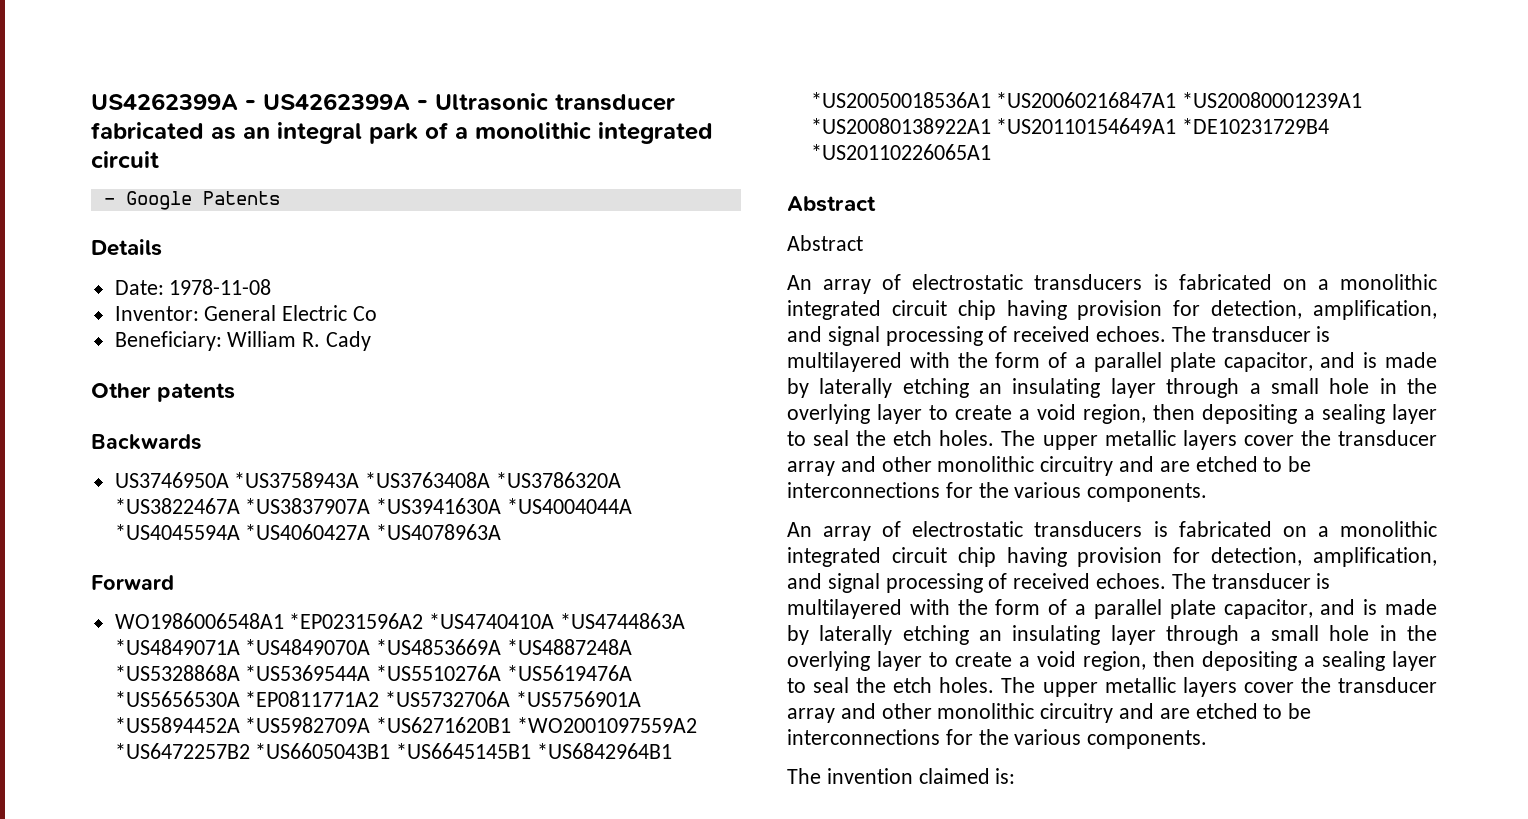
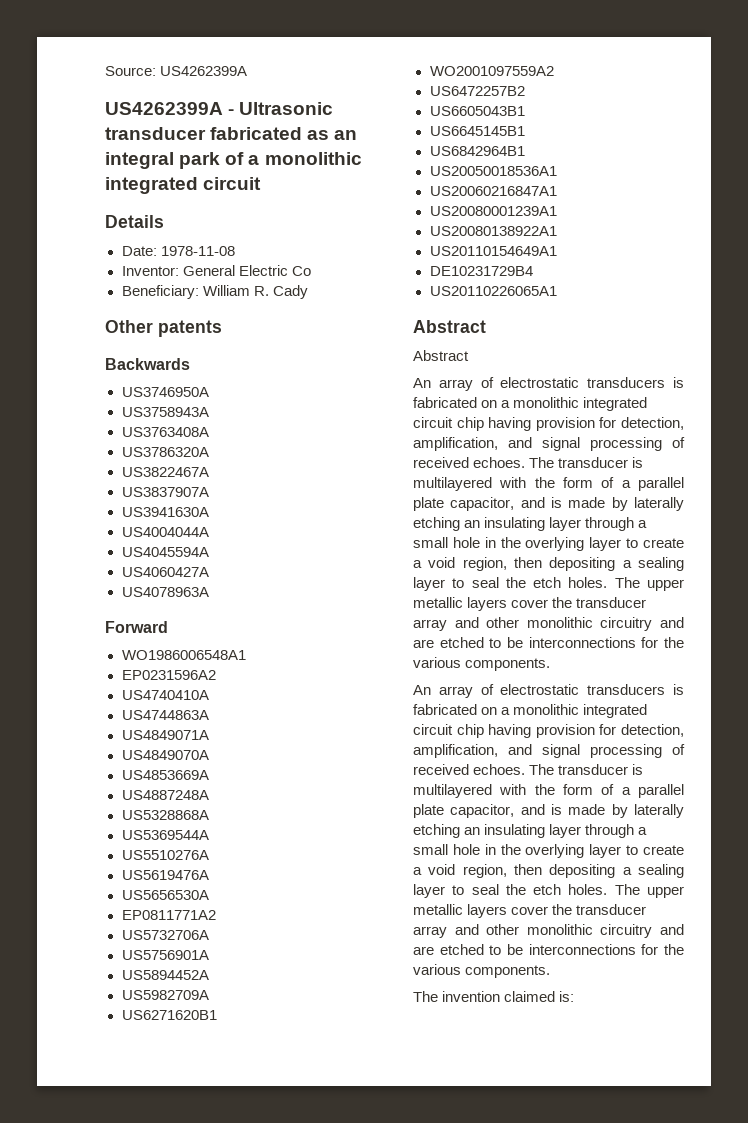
- US4262399A - US4262399A - Ultrasonic transducer fabricated as an integral park of a monolithic integrated circuit
+ Source: US4262399A
+ US4262399A - Ultrasonic transducer fabricated as an integral park of a monolithic integrated circuit
- - Google Patents
- US3746950A *US3758943A *US3763408A *US3786320A *US3822467A *US3837907A *US3941630A *US4004044A *US4045594A *US4060427A *US4078963A
+ US3746950A
+ US3758943A
+ US3763408A
+ US3786320A
+ US3822467A
+ US3837907A
+ US3941630A
+ US4004044A
+ US4045594A
+ US4060427A
+ US4078963A
  Forward
- WO1986006548A1 *EP0231596A2 *US4740410A *US4744863A *US4849071A *US4849070A *US4853669A *US4887248A *US5328868A *US5369544A *US5510276A *US5619476A *US5656530A *EP0811771A2 *US5732706A *US5756901A *US5894452A *US5982709A *US6271620B1 *WO2001097559A2 *US6472257B2 *US6605043B1 *US6645145B1 *US6842964B1 *US20050018536A1 *US20060216847A1 *US20080001239A1 *US20080138922A1 *US20110154649A1 *DE10231729B4 *US20110226065A1
+ WO1986006548A1
+ EP0231596A2
+ US4740410A
+ US4744863A
+ US4849071A
+ US4849070A
+ US4853669A
+ US4887248A
+ US5328868A
+ US5369544A
+ US5510276A
+ US5619476A
+ US5656530A
+ EP0811771A2
+ US5732706A
+ US5756901A
+ US5894452A
+ US5982709A
+ US6271620B1
+ WO2001097559A2
+ US6472257B2
+ US6605043B1
+ US6645145B1
+ US6842964B1
+ US20050018536A1
+ US20060216847A1
+ US20080001239A1
+ US20080138922A1
+ US20110154649A1
+ DE10231729B4
+ US20110226065A1

